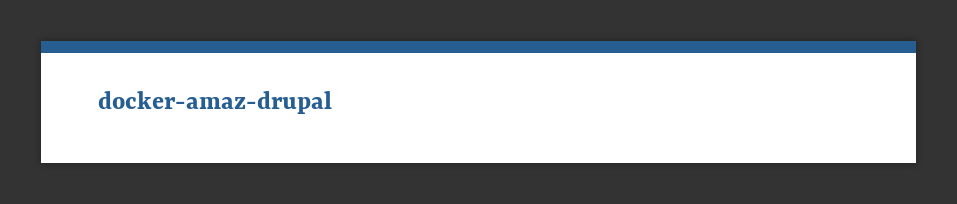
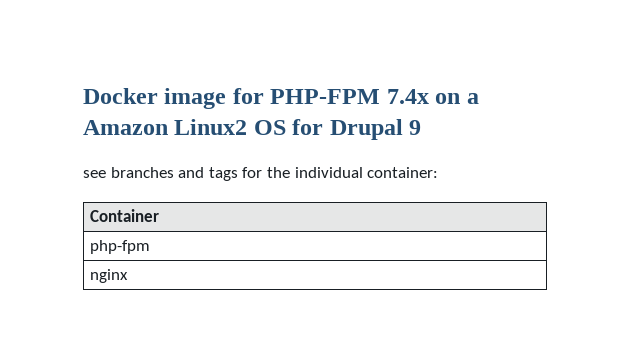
- docker-amaz-drupal
+ Docker image for PHP-FPM 7.4x on a Amazon Linux2 OS for Drupal 9
+ see branches and tags for the individual container:
+ Container
+ php-fpm
+ nginx

